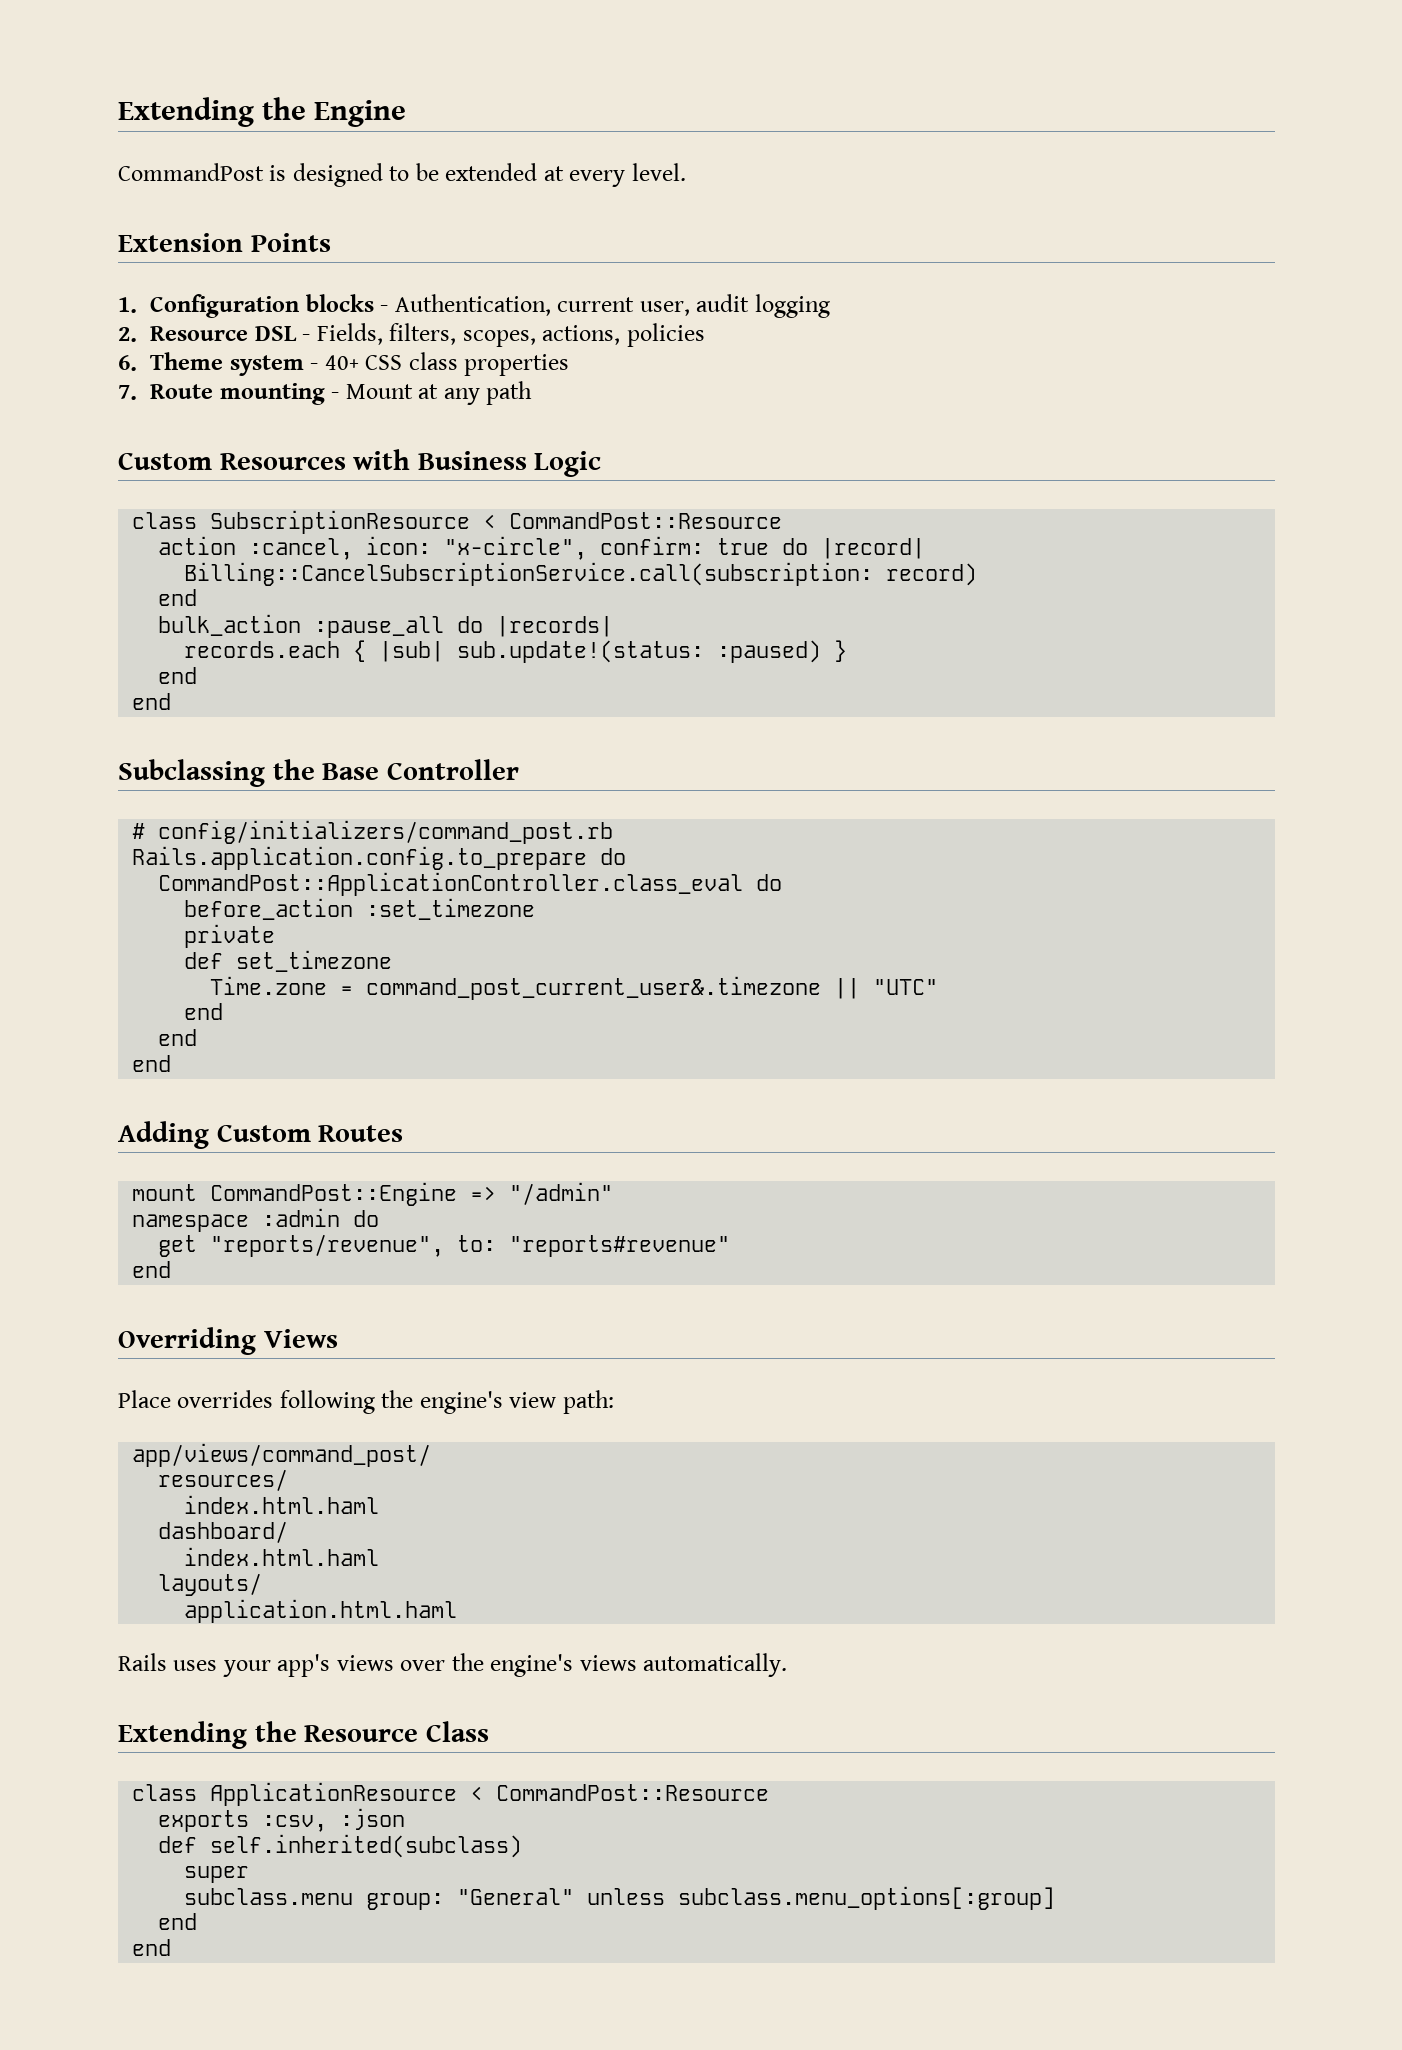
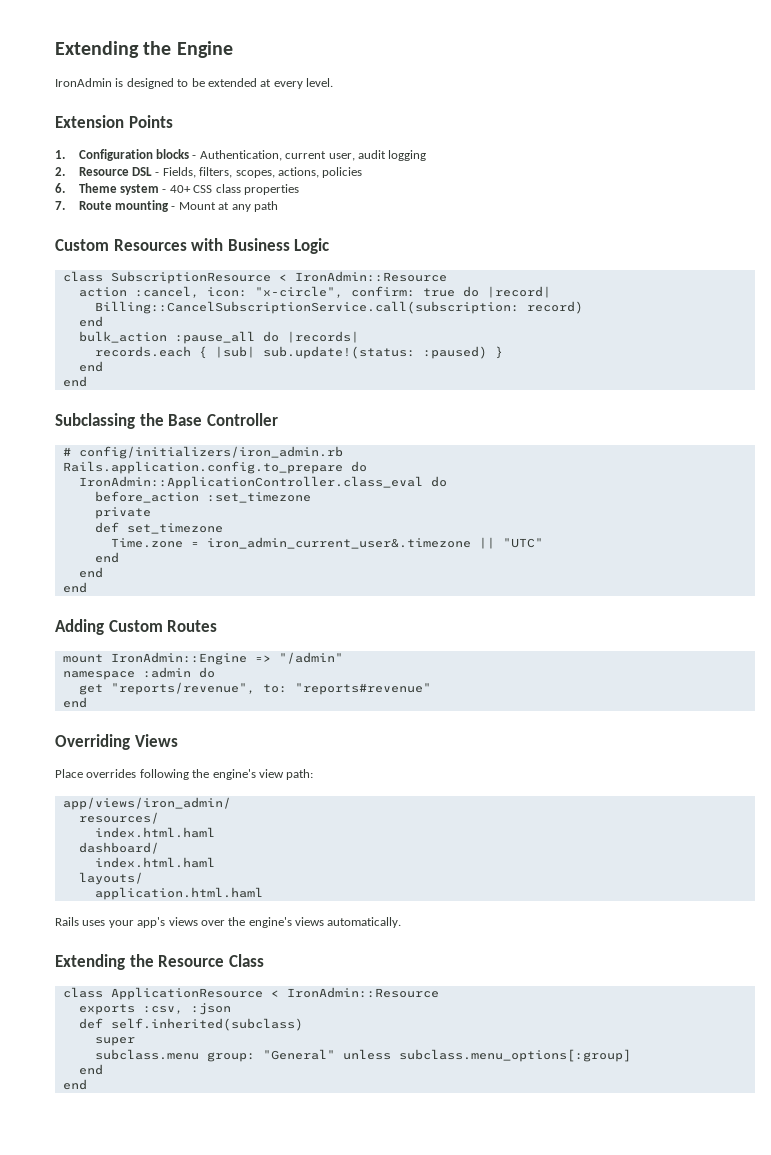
- CommandPost is designed to be extended at every level.
+ IronAdmin is designed to be extended at every level.
- class SubscriptionResource < CommandPost::Resource
+ class SubscriptionResource < IronAdmin::Resource
- # config/initializers/command_post.rb
+ # config/initializers/iron_admin.rb
- CommandPost::ApplicationController.class_eval do
+ IronAdmin::ApplicationController.class_eval do
- Time.zone = command_post_current_user&.timezone || "UTC"
+ Time.zone = iron_admin_current_user&.timezone || "UTC"
- mount CommandPost::Engine => "/admin"
+ mount IronAdmin::Engine => "/admin"
- app/views/command_post/
+ app/views/iron_admin/
- class ApplicationResource < CommandPost::Resource
+ class ApplicationResource < IronAdmin::Resource

